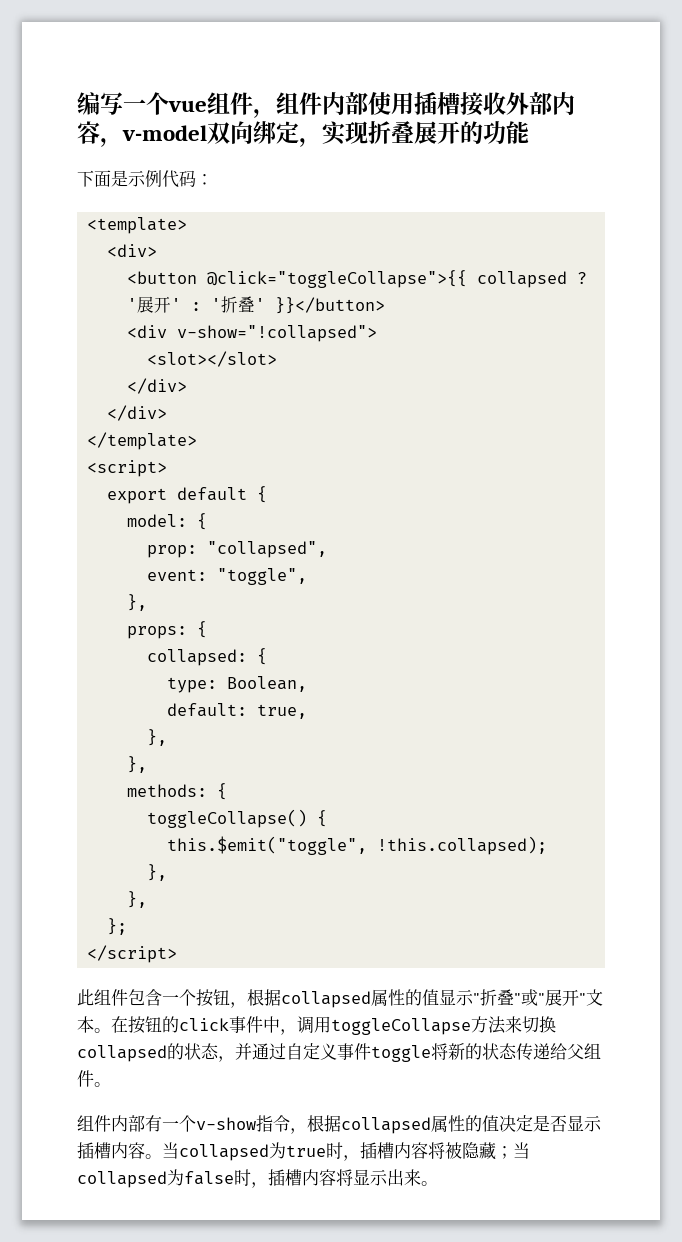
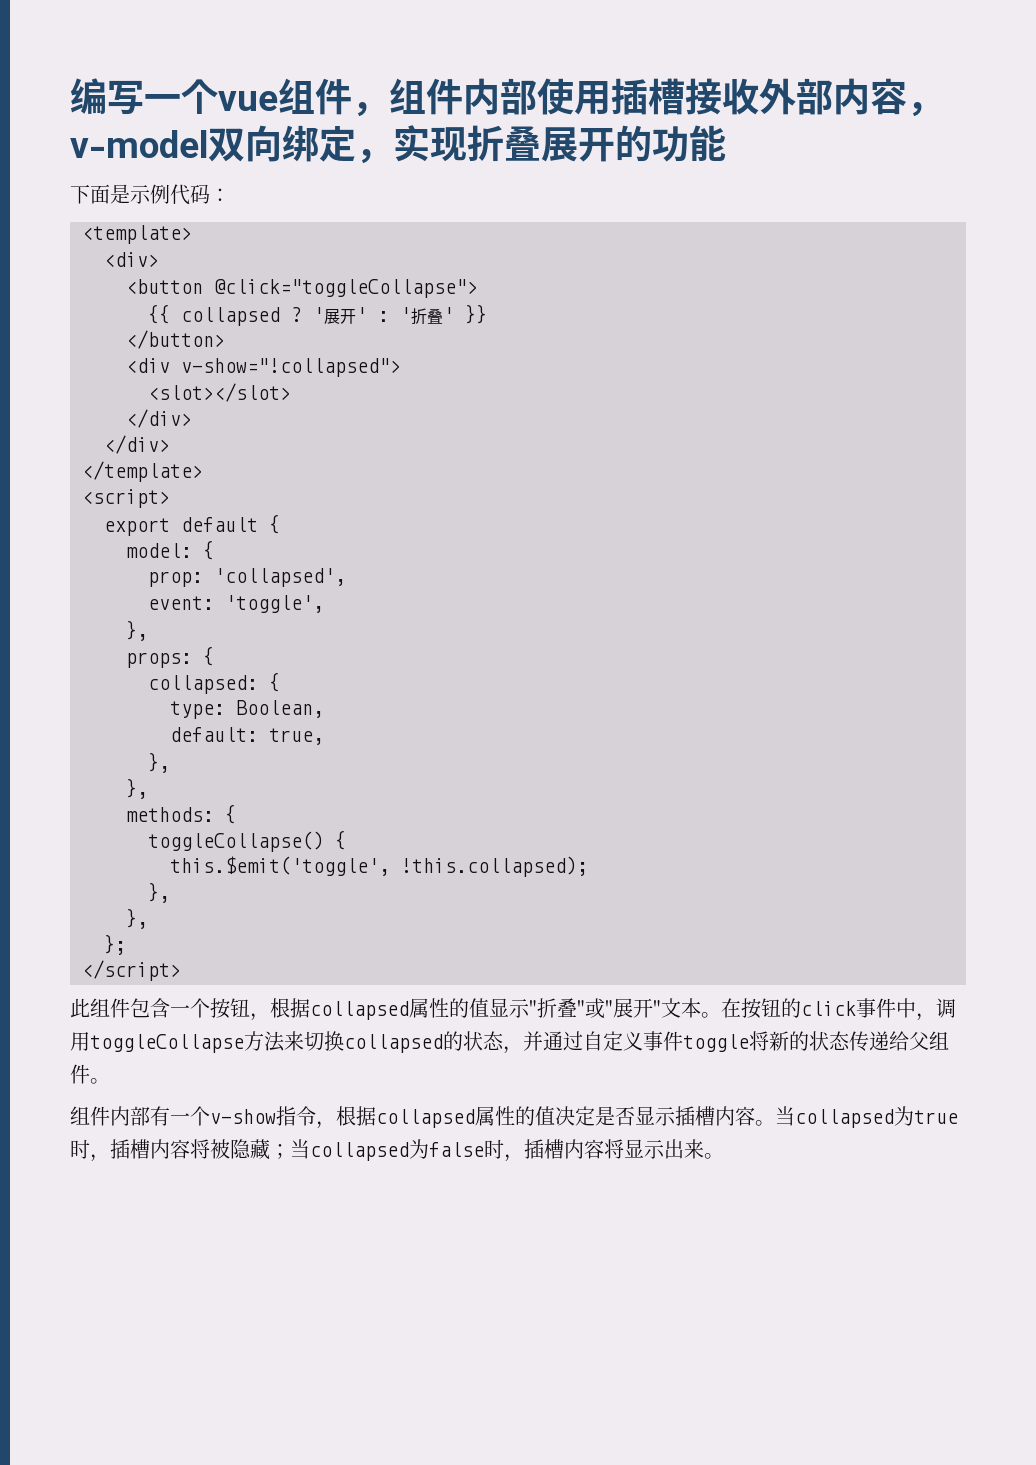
- <button @click="toggleCollapse">{{ collapsed ?
+ <button @click="toggleCollapse">
+ {{ collapsed ?
- '展开' : '折叠' }}</button>
+ '展开' : '折叠' }}
+ </button>
- prop: "collapsed",
+ prop: 'collapsed',
- event: "toggle",
+ event: 'toggle',
- this.$emit("toggle", !this.collapsed);
+ this.$emit('toggle', !this.collapsed);

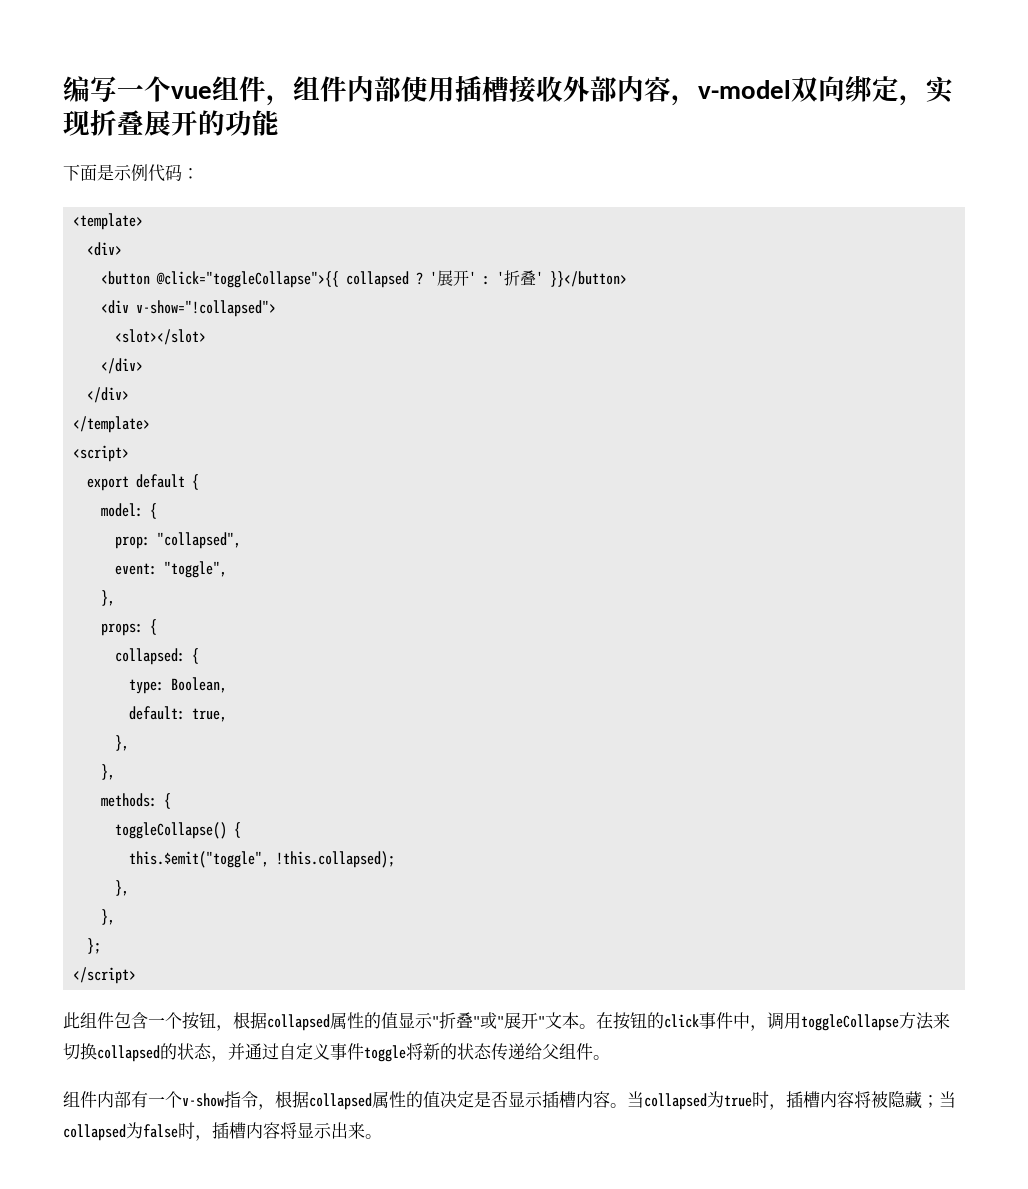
- <button @click="toggleCollapse">
- {{ collapsed ?
+ <button @click="toggleCollapse">{{ collapsed ?
- '展开' : '折叠' }}
- </button>
+ '展开' : '折叠' }}</button>
- prop: 'collapsed',
+ prop: "collapsed",
- event: 'toggle',
+ event: "toggle",
- this.$emit('toggle', !this.collapsed);
+ this.$emit("toggle", !this.collapsed);

